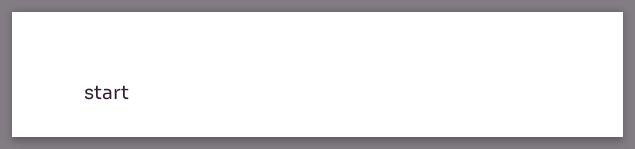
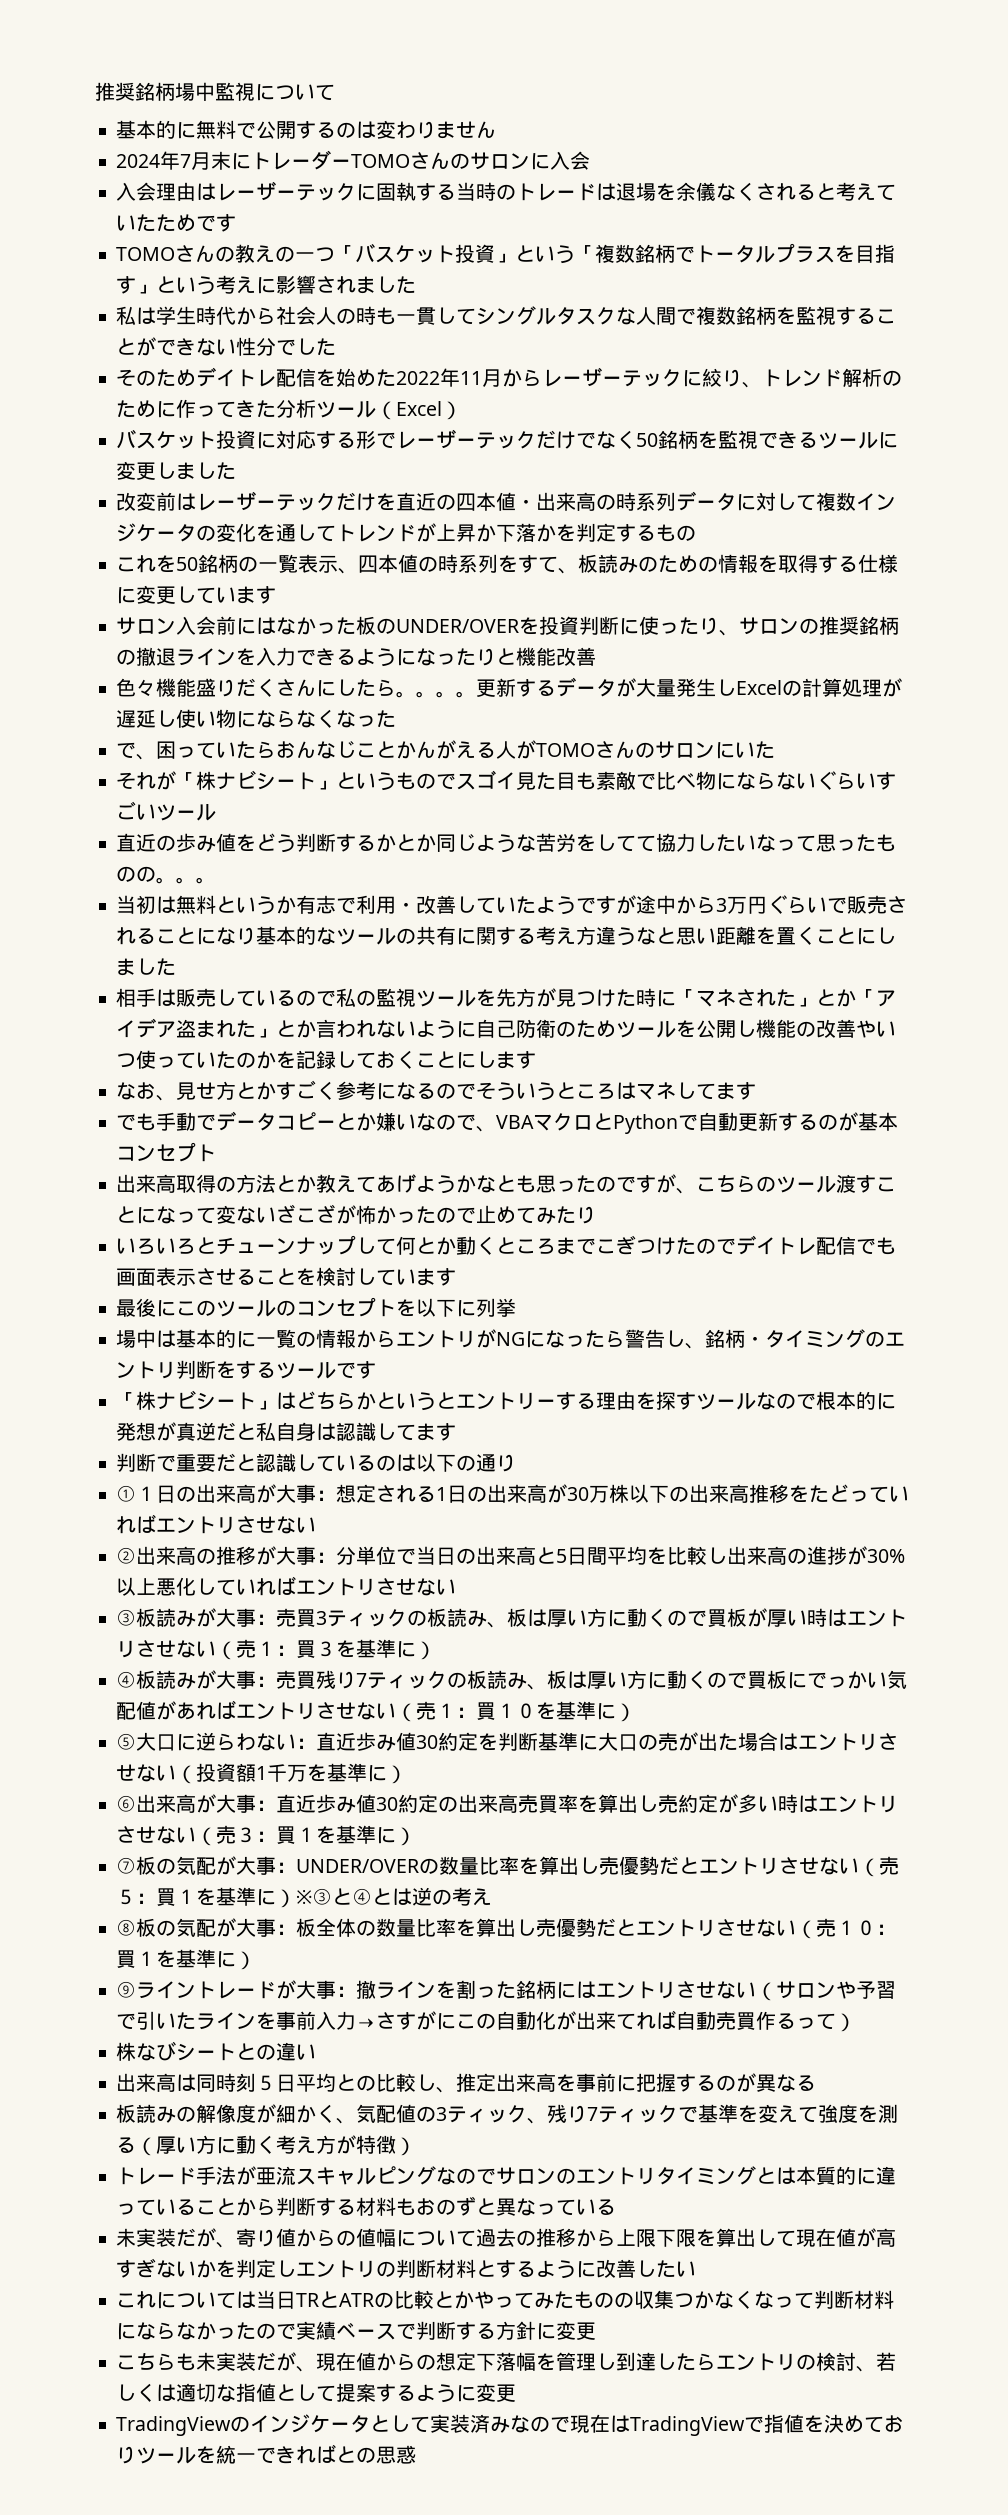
- start
+ 推奨銘柄場中監視について
+ 基本的に無料で公開するのは変わりません
+ 2024年7月末にトレーダーTOMOさんのサロンに入会
+ 入会理由はレーザーテックに固執する当時のトレードは退場を余儀なくされると考えていたためです
+ TOMOさんの教えの一つ「バスケット投資」という「複数銘柄でトータルプラスを目指す」という考えに影響されました
+ 私は学生時代から社会人の時も一貫してシングルタスクな人間で複数銘柄を監視することができない性分でした
+ そのためデイトレ配信を始めた2022年11月からレーザーテックに絞り、トレンド解析のために作ってきた分析ツール（Excel）
+ バスケット投資に対応する形でレーザーテックだけでなく50銘柄を監視できるツールに変更しました
+ 改変前はレーザーテックだけを直近の四本値・出来高の時系列データに対して複数インジケータの変化を通してトレンドが上昇か下落かを判定するもの
+ これを50銘柄の一覧表示、四本値の時系列をすて、板読みのための情報を取得する仕様に変更しています
+ サロン入会前にはなかった板のUNDER/OVERを投資判断に使ったり、サロンの推奨銘柄の撤退ラインを入力できるようになったりと機能改善
+ 色々機能盛りだくさんにしたら。。。。更新するデータが大量発生しExcelの計算処理が遅延し使い物にならなくなった
+ で、困っていたらおんなじことかんがえる人がTOMOさんのサロンにいた
+ それが「株ナビシート」というものでスゴイ見た目も素敵で比べ物にならないぐらいすごいツール
+ 直近の歩み値をどう判断するかとか同じような苦労をしてて協力したいなって思ったものの。。。
+ 当初は無料というか有志で利用・改善していたようですが途中から3万円ぐらいで販売されることになり基本的なツールの共有に関する考え方違うなと思い距離を置くことにしました
+ 相手は販売しているので私の監視ツールを先方が見つけた時に「マネされた」とか「アイデア盗まれた」とか言われないように自己防衛のためツールを公開し機能の改善やいつ使っていたのかを記録しておくことにします
+ なお、見せ方とかすごく参考になるのでそういうところはマネしてます
+ でも手動でデータコピーとか嫌いなので、VBAマクロとPythonで自動更新するのが基本コンセプト
+ 出来高取得の方法とか教えてあげようかなとも思ったのですが、こちらのツール渡すことになって変ないざこざが怖かったので止めてみたり
+ いろいろとチューンナップして何とか動くところまでこぎつけたのでデイトレ配信でも画面表示させることを検討しています
+ 最後にこのツールのコンセプトを以下に列挙
+ 場中は基本的に一覧の情報からエントリがNGになったら警告し、銘柄・タイミングのエントリ判断をするツールです
+ 「株ナビシート」はどちらかというとエントリーする理由を探すツールなので根本的に発想が真逆だと私自身は認識してます
+ 判断で重要だと認識しているのは以下の通り
+ ①１日の出来高が大事：想定される1日の出来高が30万株以下の出来高推移をたどっていればエントリさせない
+ ②出来高の推移が大事：分単位で当日の出来高と5日間平均を比較し出来高の進捗が30%以上悪化していればエントリさせない
+ ③板読みが大事：売買3ティックの板読み、板は厚い方に動くので買板が厚い時はエントリさせない（売１：買３を基準に）
+ ④板読みが大事：売買残り7ティックの板読み、板は厚い方に動くので買板にでっかい気配値があればエントリさせない（売１：買１０を基準に）
+ ⑤大口に逆らわない：直近歩み値30約定を判断基準に大口の売が出た場合はエントリさせない（投資額1千万を基準に）
+ ⑥出来高が大事：直近歩み値30約定の出来高売買率を算出し売約定が多い時はエントリさせない（売３：買１を基準に）
+ ⑦板の気配が大事：UNDER/OVERの数量比率を算出し売優勢だとエントリさせない（売５：買１を基準に）※③と④とは逆の考え
+ ⑧板の気配が大事：板全体の数量比率を算出し売優勢だとエントリさせない（売１０：買１を基準に）
+ ⑨ライントレードが大事：撤ラインを割った銘柄にはエントリさせない（サロンや予習で引いたラインを事前入力→さすがにこの自動化が出来てれば自動売買作るって）
+ 株なびシートとの違い
+ 出来高は同時刻５日平均との比較し、推定出来高を事前に把握するのが異なる
+ 板読みの解像度が細かく、気配値の3ティック、残り7ティックで基準を変えて強度を測る（厚い方に動く考え方が特徴）
+ トレード手法が亜流スキャルピングなのでサロンのエントリタイミングとは本質的に違っていることから判断する材料もおのずと異なっている
+ 未実装だが、寄り値からの値幅について過去の推移から上限下限を算出して現在値が高すぎないかを判定しエントリの判断材料とするように改善したい
+ これについては当日TRとATRの比較とかやってみたものの収集つかなくなって判断材料にならなかったので実績ベースで判断する方針に変更
+ こちらも未実装だが、現在値からの想定下落幅を管理し到達したらエントリの検討、若しくは適切な指値として提案するように変更
+ TradingViewのインジケータとして実装済みなので現在はTradingViewで指値を決めておりツールを統一できればとの思惑

